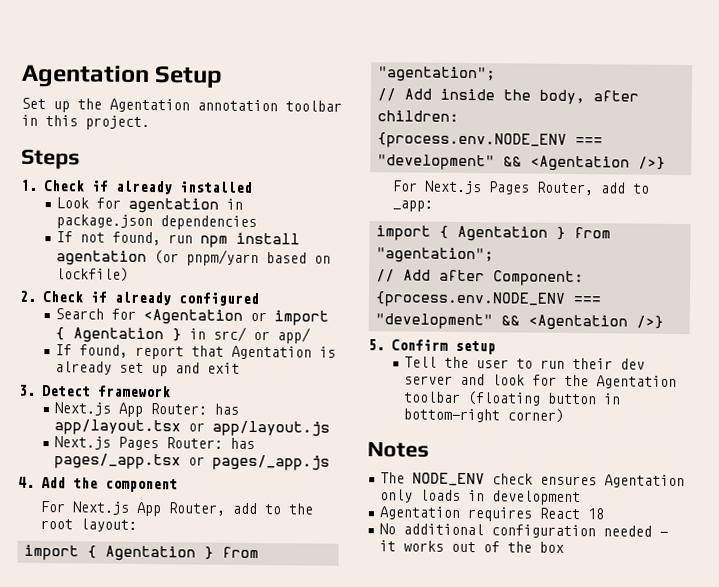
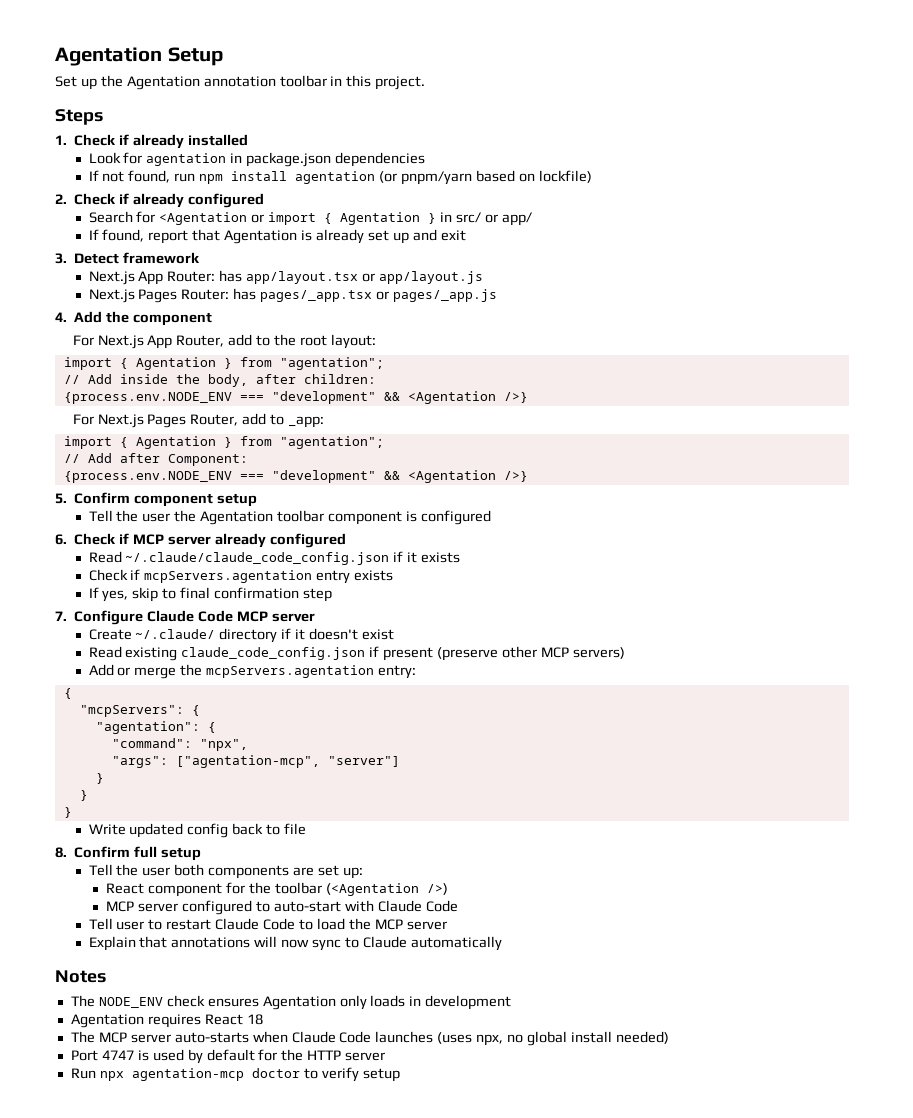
- 5. Confirm setup
- Tell the user to run their dev server and look for the Agentation toolbar (floating button in bottom-right corner)
+ 5. Confirm component setup
+ Tell the user the Agentation toolbar component is configured
+ 6. Check if MCP server already configured
+ Read ~/.claude/claude_code_config.json if it exists
+ Check if mcpServers.agentation entry exists
+ If yes, skip to final confirmation step
+ 7. Configure Claude Code MCP server
+ Create ~/.claude/ directory if it doesn't exist
+ Read existing claude_code_config.json if present (preserve other MCP servers)
+ Add or merge the mcpServers.agentation entry:
+ {
+ "mcpServers": {
+ "agentation": {
+ "command": "npx",
+ "args": ["agentation-mcp", "server"]
+ }
+ }
+ }
+ Write updated config back to file
+ 8. Confirm full setup
+ Tell the user both components are set up:
+ React component for the toolbar (<Agentation />)
+ MCP server configured to auto-start with Claude Code
+ Tell user to restart Claude Code to load the MCP server
+ Explain that annotations will now sync to Claude automatically
- No additional configuration needed — it works out of the box
+ The MCP server auto-starts when Claude Code launches (uses npx, no global install needed)
+ Port 4747 is used by default for the HTTP server
+ Run npx agentation-mcp doctor to verify setup

